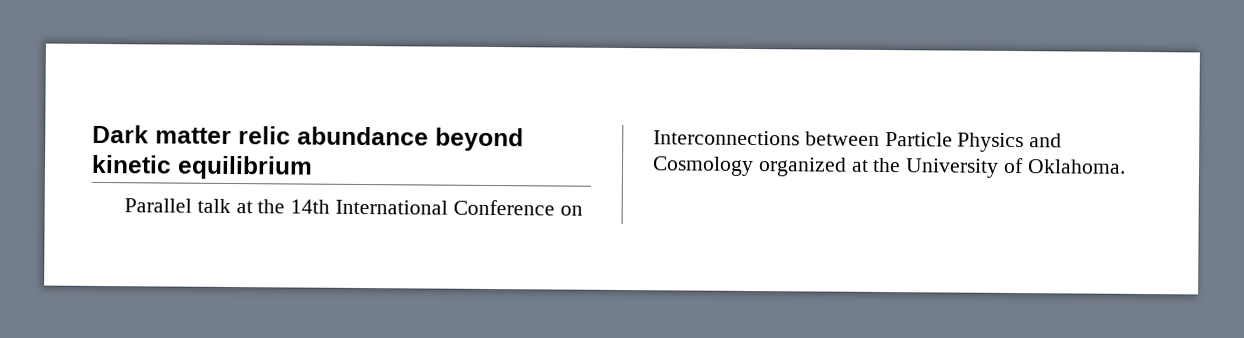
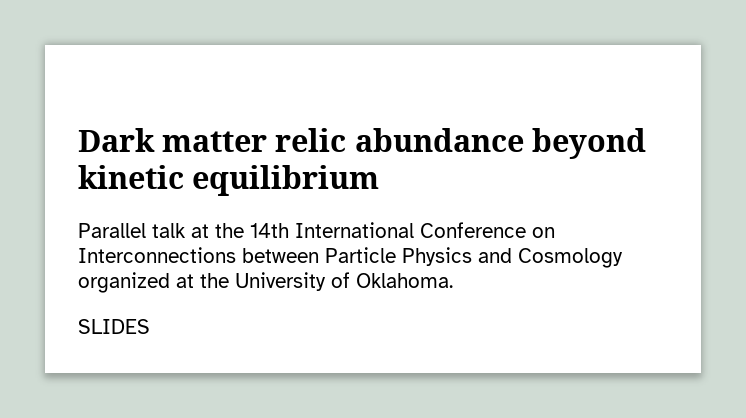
+ SLIDES

